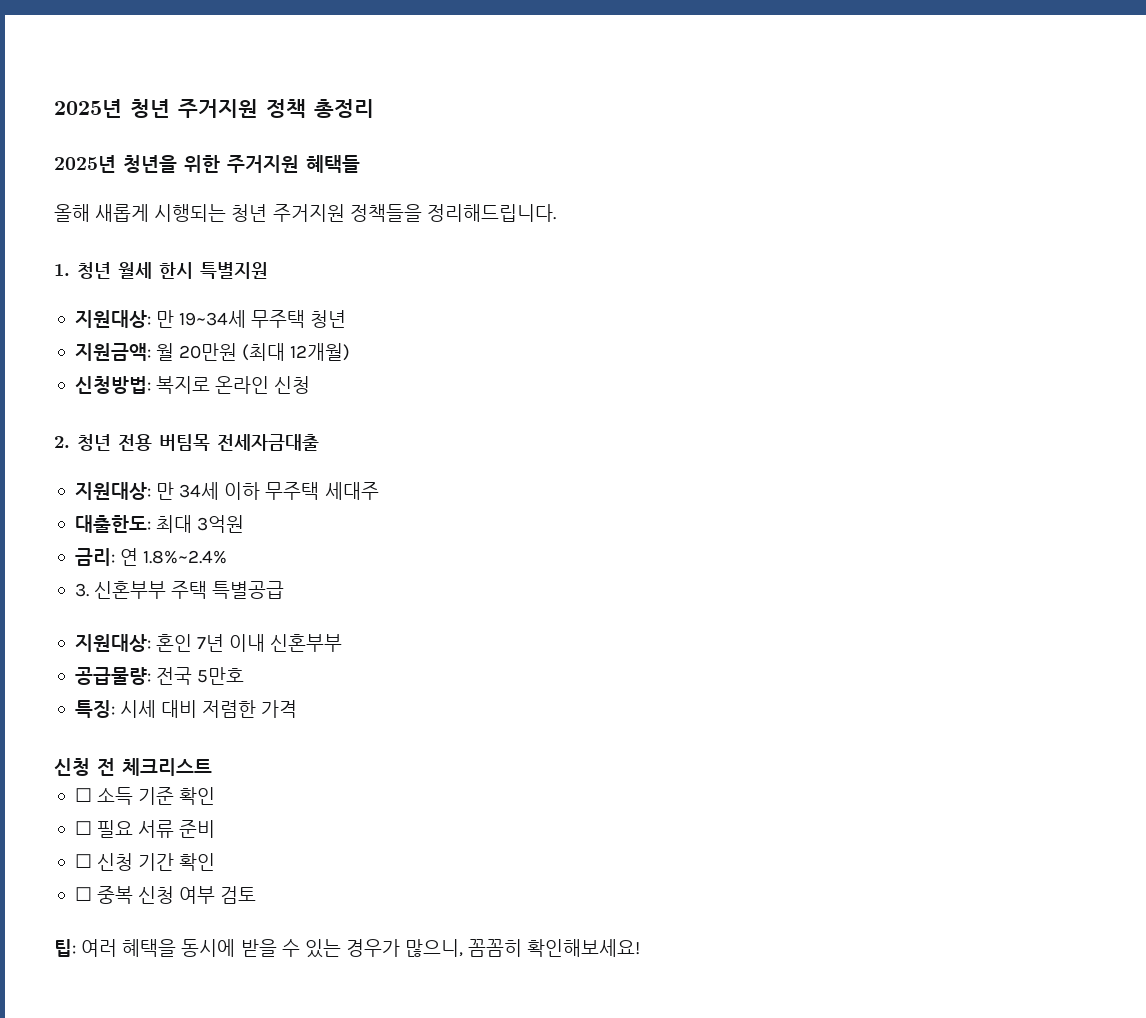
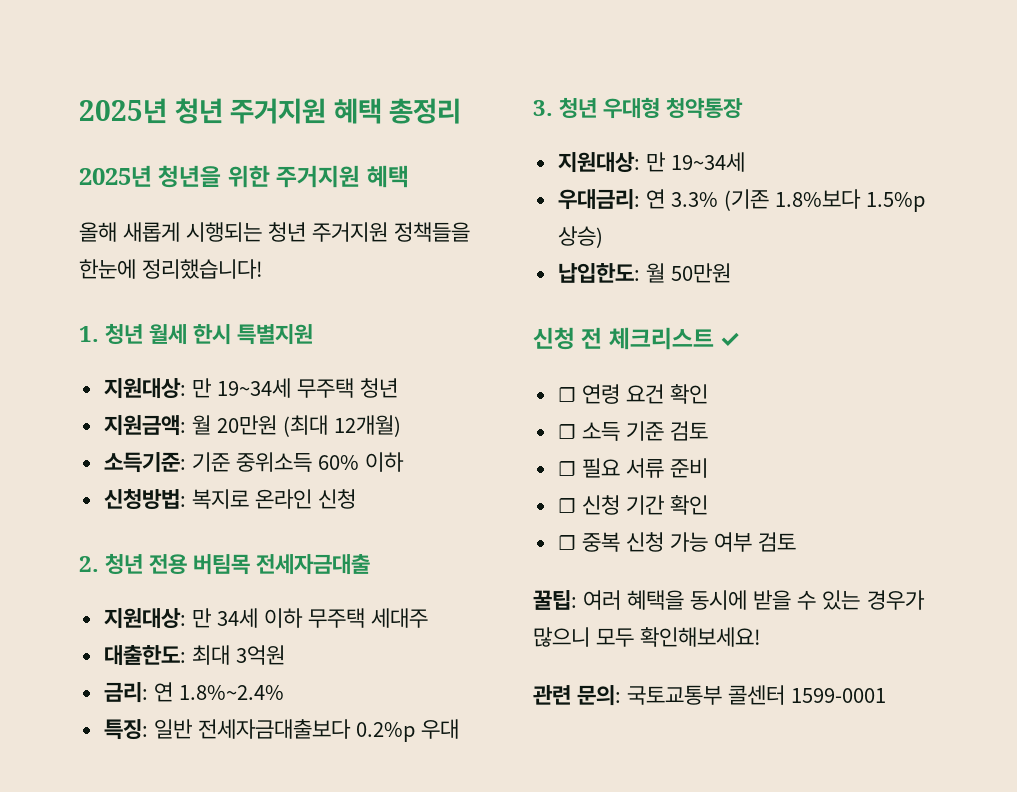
- 2025년 청년 주거지원 정책 총정리
+ 2025년 청년 주거지원 혜택 총정리
- 2025년 청년을 위한 주거지원 혜택들
+ 2025년 청년을 위한 주거지원 혜택
- 올해 새롭게 시행되는 청년 주거지원 정책들을 정리해드립니다.
+ 올해 새롭게 시행되는 청년 주거지원 정책들을 한눈에 정리했습니다!
+ 소득기준: 기준 중위소득 60% 이하
- 3. 신혼부부 주택 특별공급
- 지원대상: 혼인 7년 이내 신혼부부
- 공급물량: 전국 5만호
- 특징: 시세 대비 저렴한 가격
- 신청 전 체크리스트
+ 특징: 일반 전세자금대출보다 0.2%p 우대
+ 3. 청년 우대형 청약통장
+ 지원대상: 만 19~34세
+ 우대금리: 연 3.3% (기존 1.8%보다 1.5%p 상승)
+ 납입한도: 월 50만원
+ 신청 전 체크리스트 ✓
+ ☐ 연령 요건 확인
- ☐ 소득 기준 확인
+ ☐ 소득 기준 검토
- ☐ 중복 신청 여부 검토
+ ☐ 중복 신청 가능 여부 검토
- 팁: 여러 혜택을 동시에 받을 수 있는 경우가 많으니, 꼼꼼히 확인해보세요!
+ 꿀팁: 여러 혜택을 동시에 받을 수 있는 경우가 많으니 모두 확인해보세요!
+ 관련 문의: 국토교통부 콜센터 1599-0001

